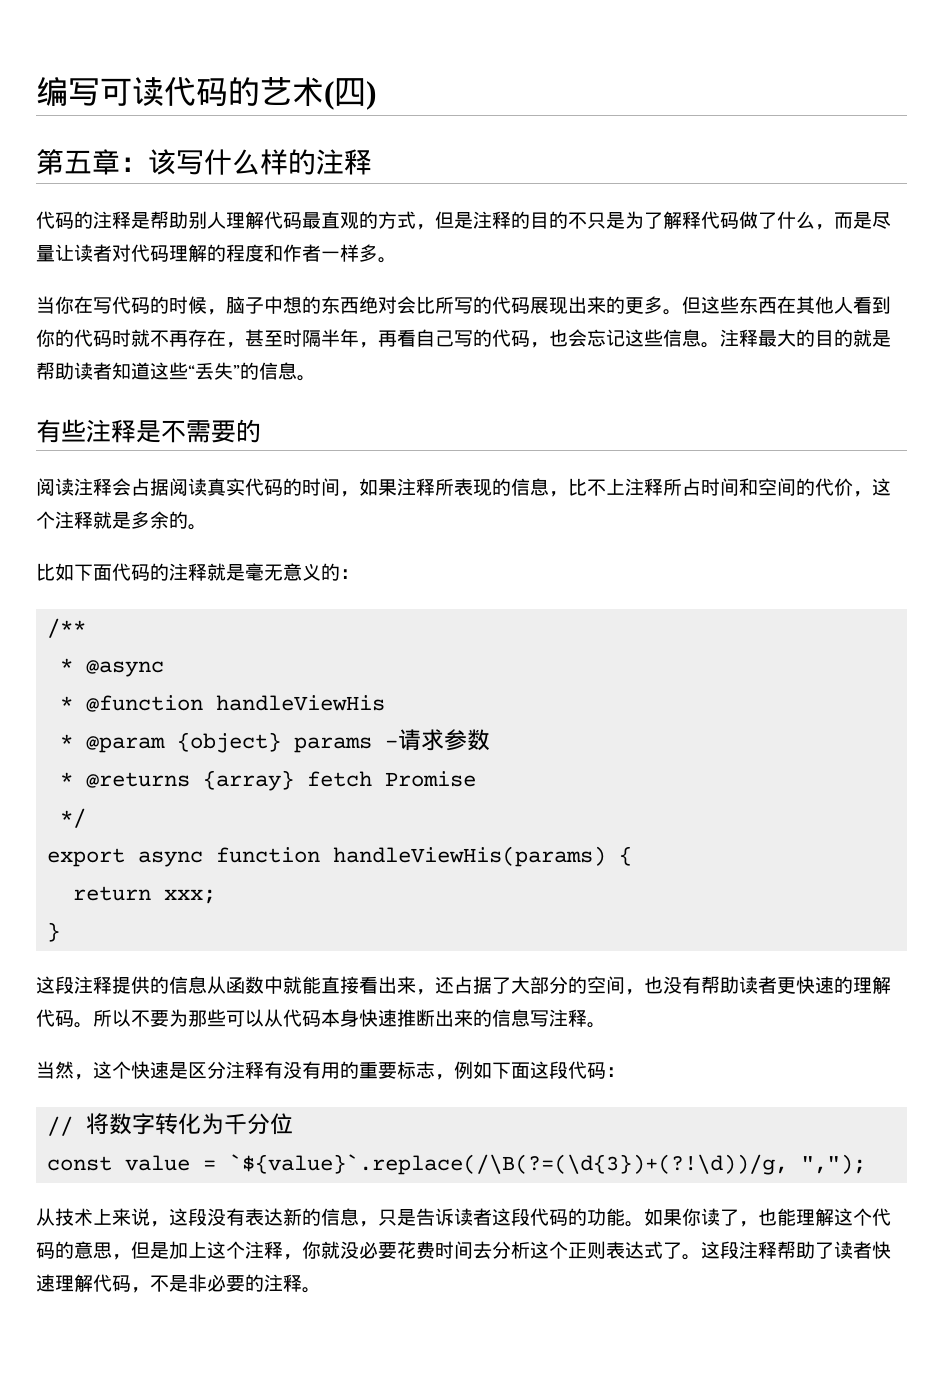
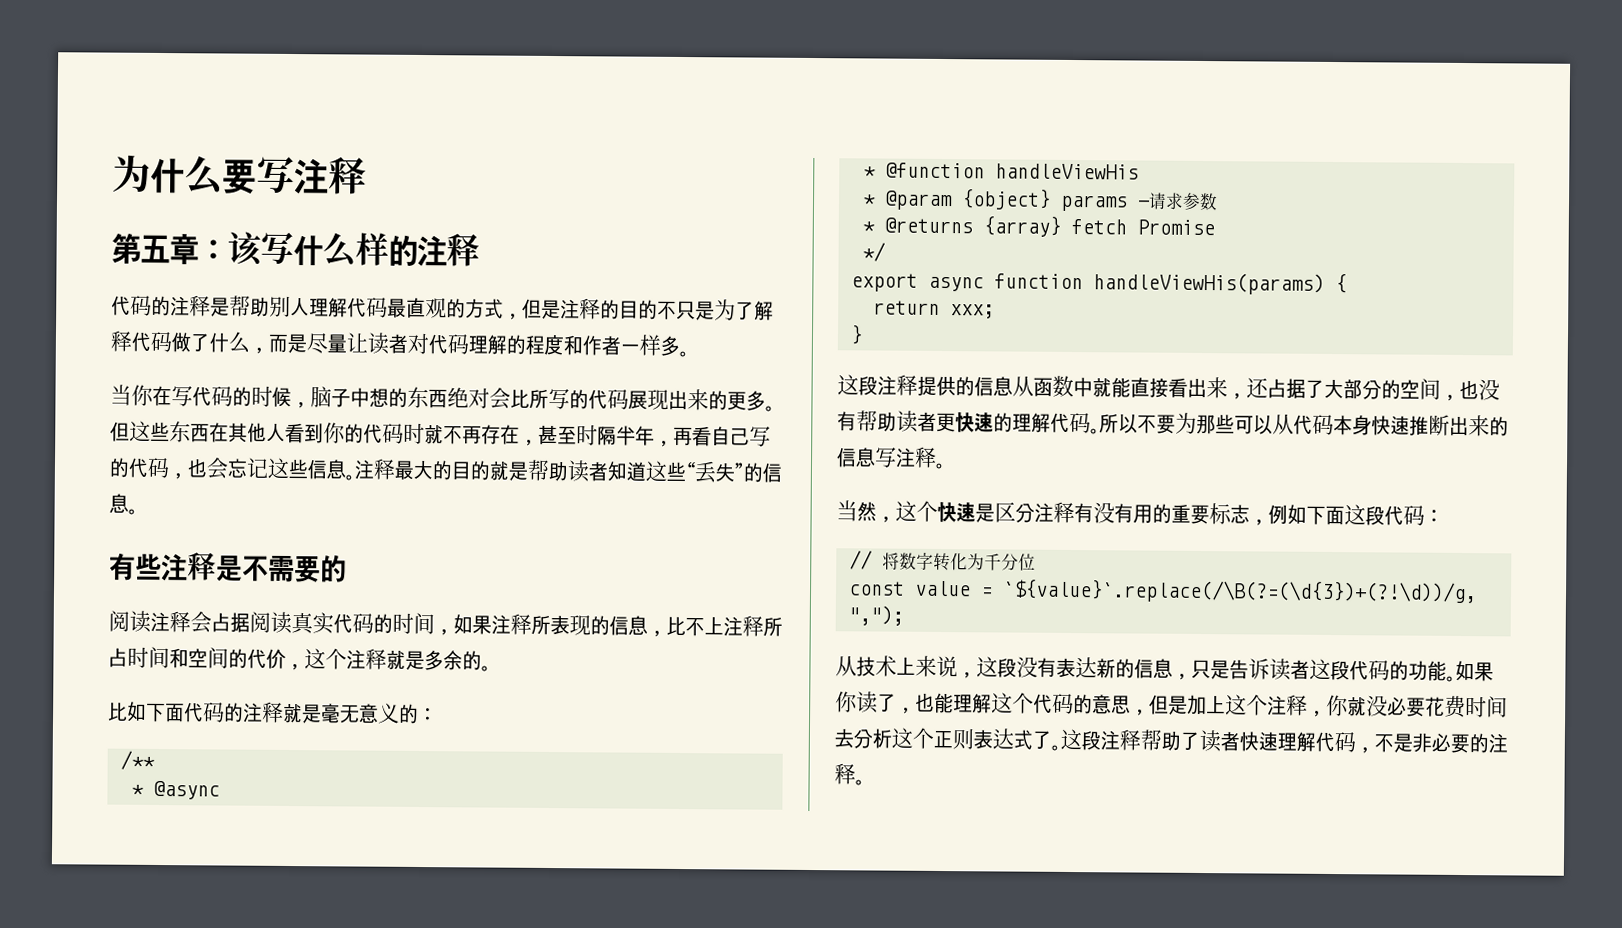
- 编写可读代码的艺术(四)
+ 为什么要写注释

